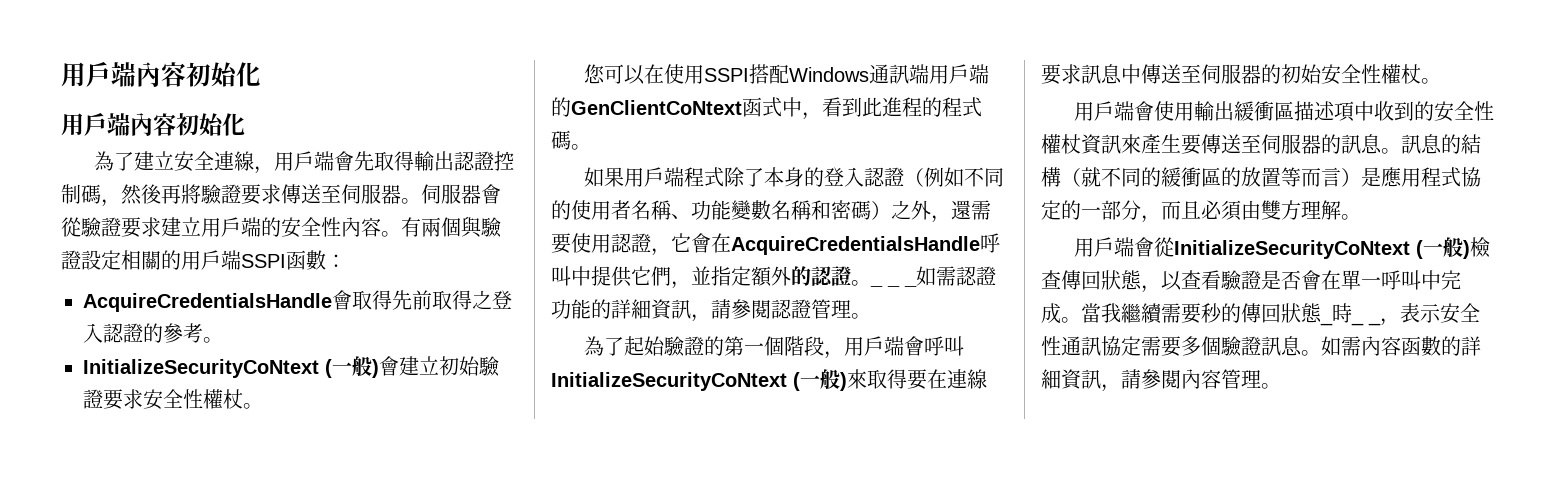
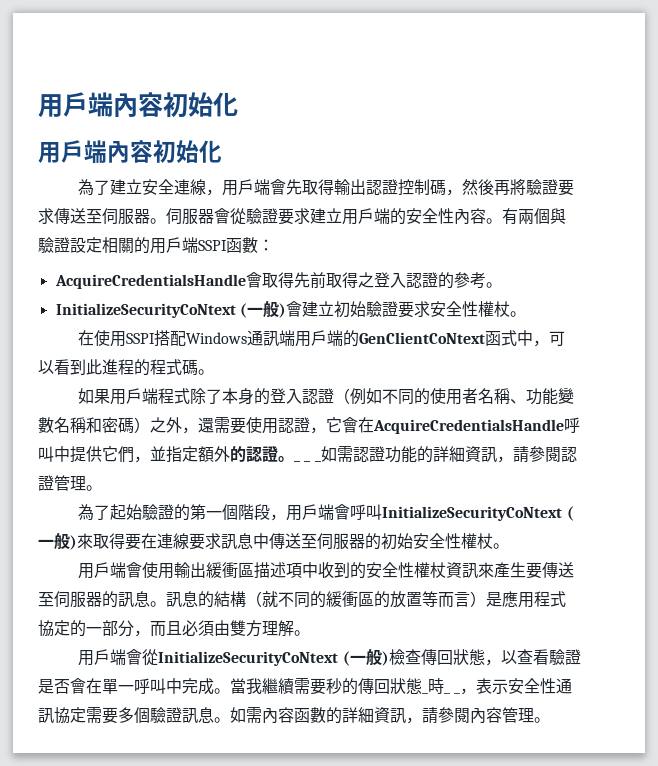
- 您可以在使用SSPI搭配Windows通訊端用戶端的GenClientCoNtext函式中，看到此進程的程式碼。
+ 在使用SSPI搭配Windows通訊端用戶端的GenClientCoNtext函式中，可以看到此進程的程式碼。

